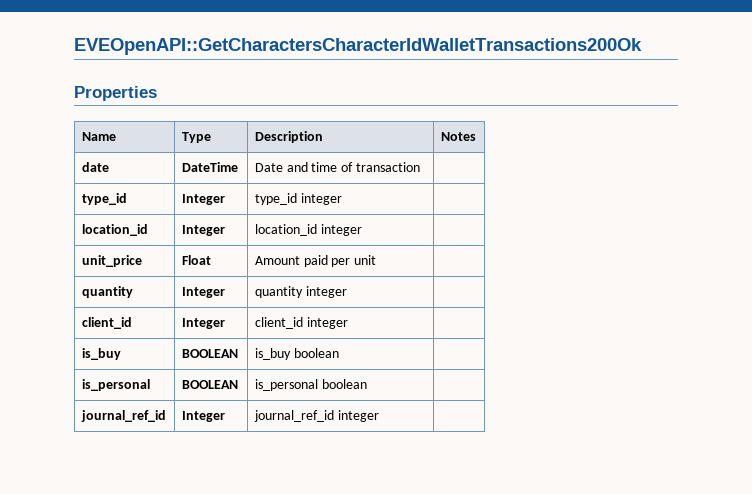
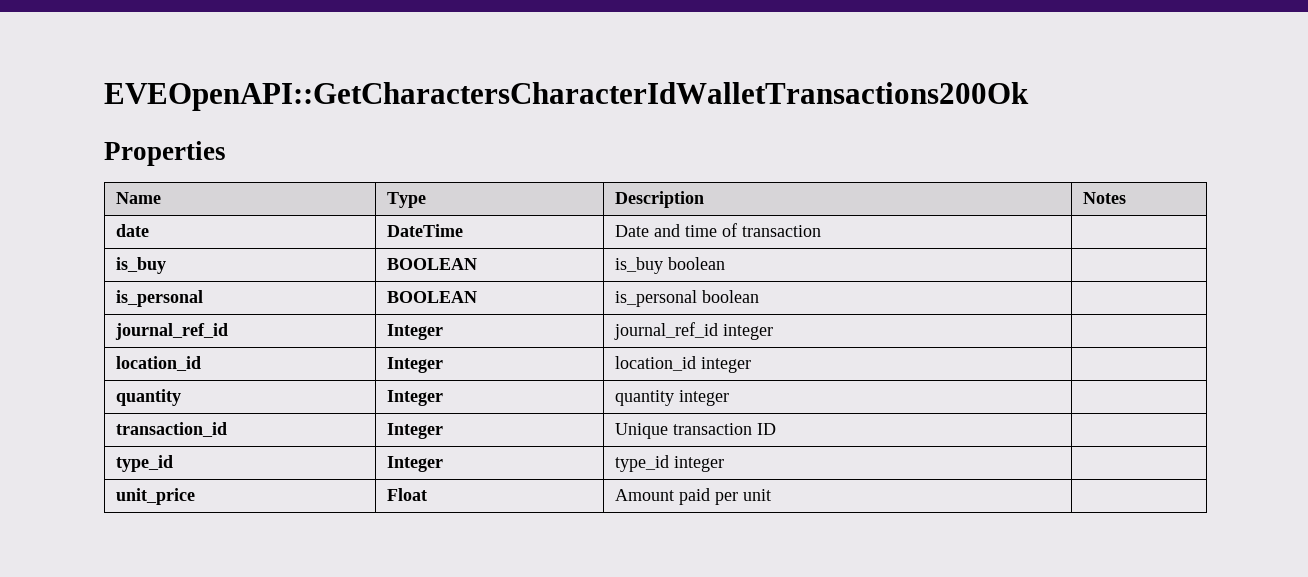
- type_id | Integer | type_id integer |
- location_id | Integer | location_id integer |
- unit_price | Float | Amount paid per unit |
- quantity | Integer | quantity integer |
- client_id | Integer | client_id integer |
+ location_id | Integer | location_id integer |
+ quantity | Integer | quantity integer |
+ transaction_id | Integer | Unique transaction ID |
+ type_id | Integer | type_id integer |
+ unit_price | Float | Amount paid per unit |

